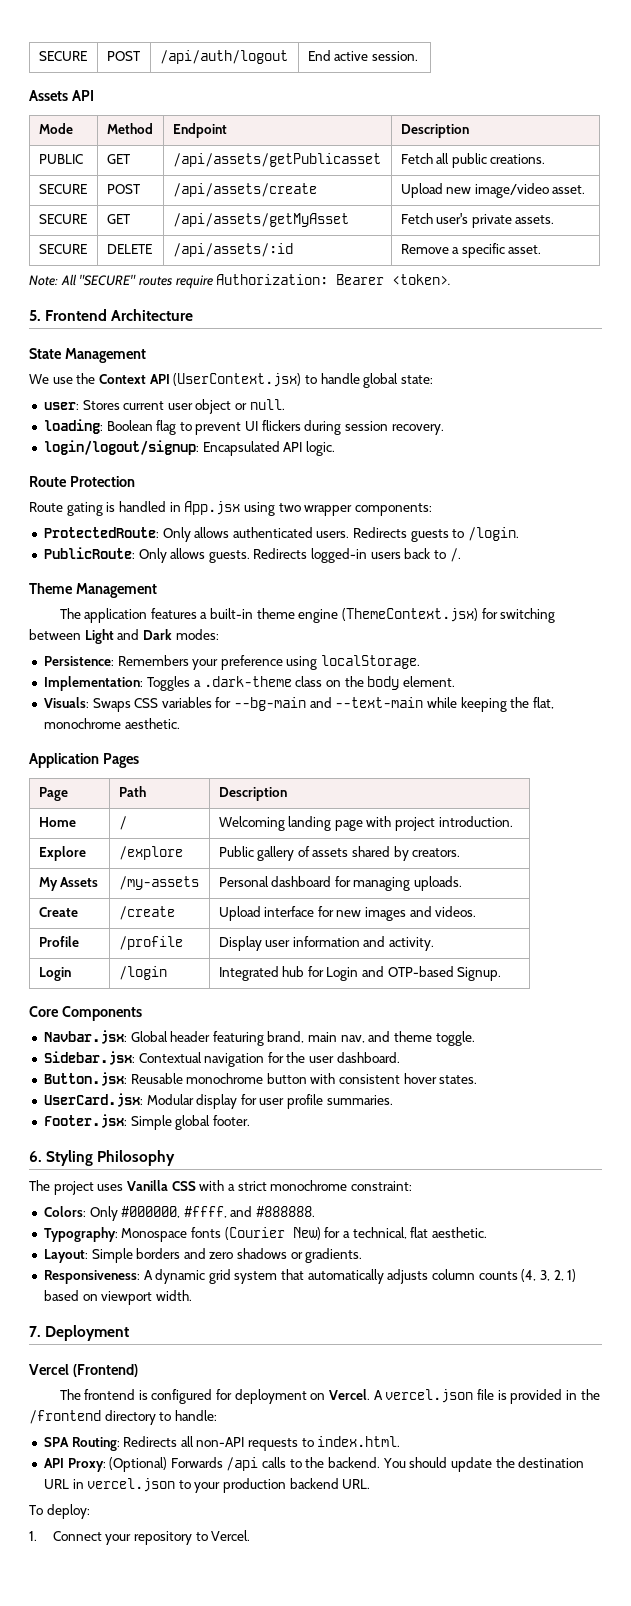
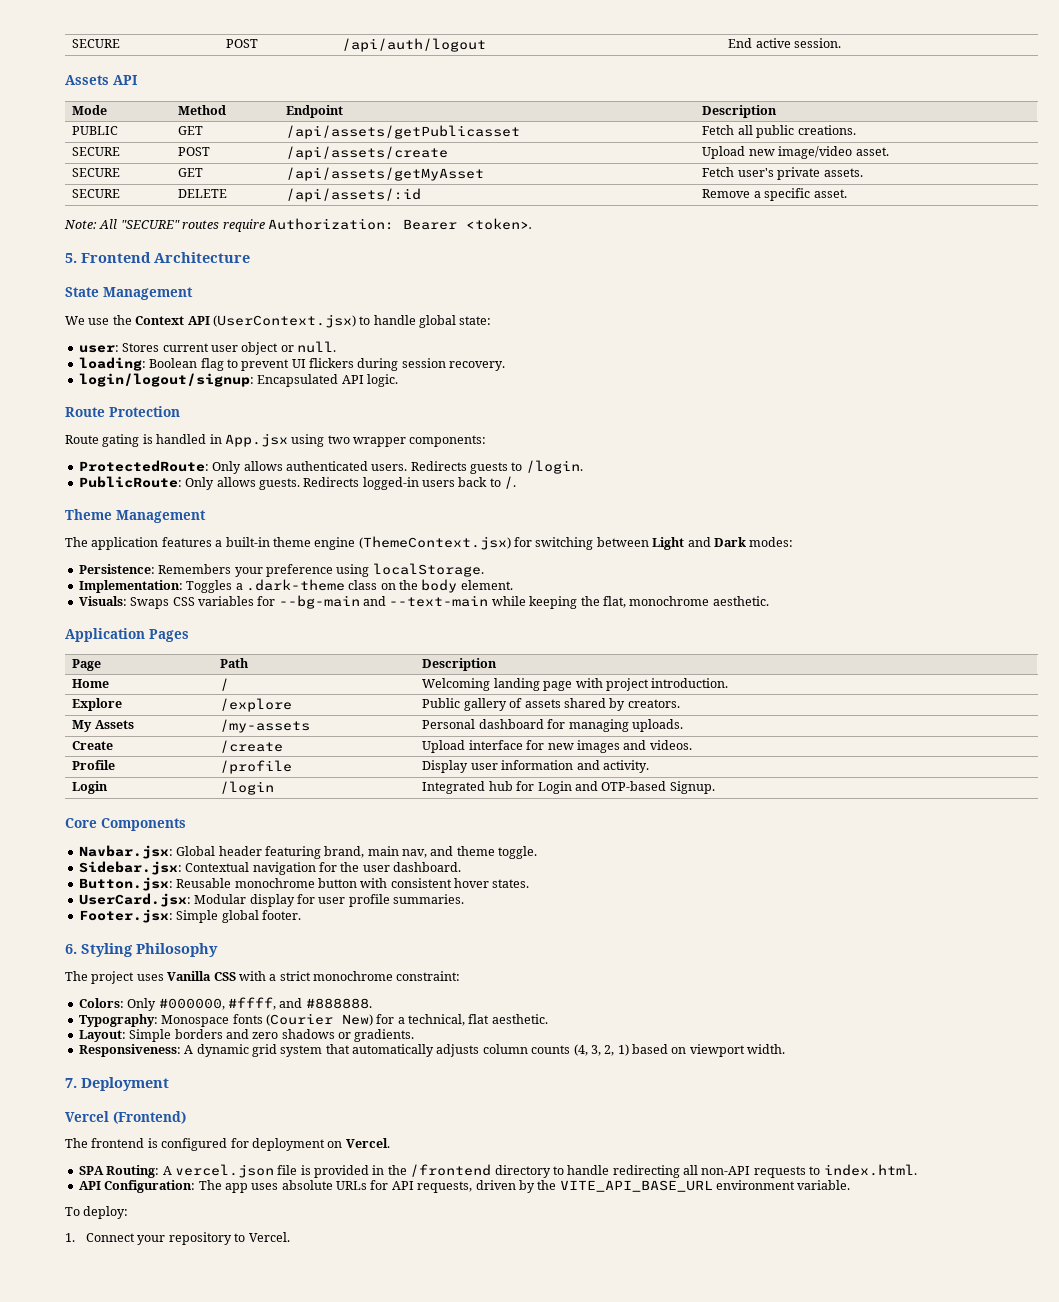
- The frontend is configured for deployment on Vercel. A vercel.json file is provided in the /frontend directory to handle:
- SPA Routing: Redirects all non-API requests to index.html.
+ The frontend is configured for deployment on Vercel.
+ SPA Routing: A vercel.json file is provided in the /frontend directory to handle redirecting all non-API requests to index.html.
- API Proxy: (Optional) Forwards /api calls to the backend. You should update the destination URL in vercel.json to your production backend URL.
+ API Configuration: The app uses absolute URLs for API requests, driven by the VITE_API_BASE_URL environment variable.

